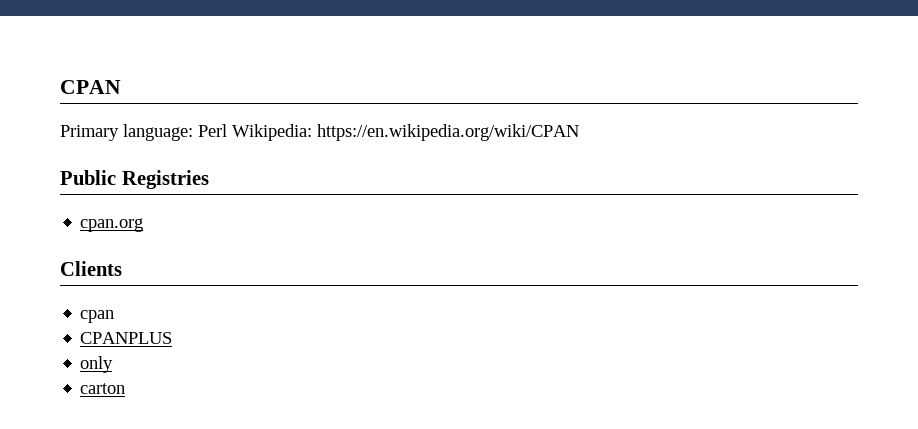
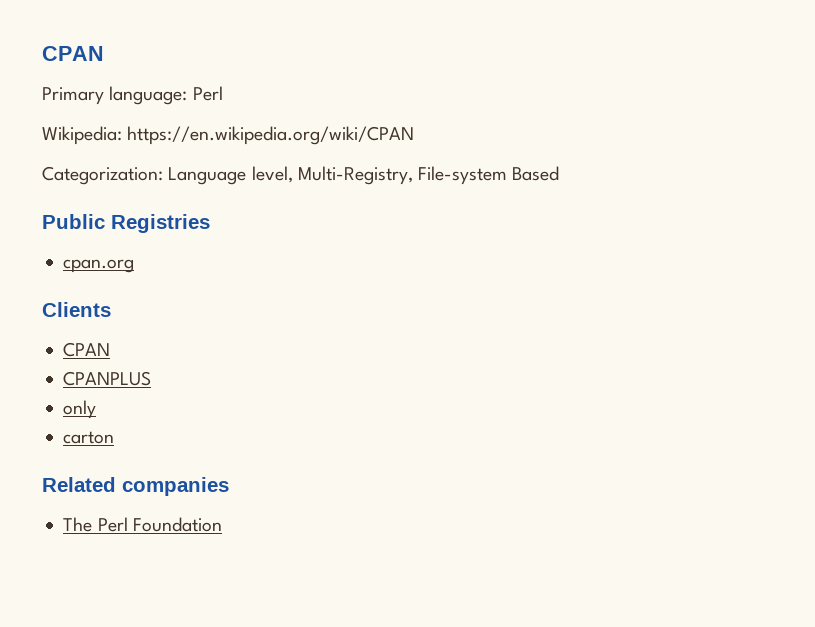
- Primary language: Perl Wikipedia: https://en.wikipedia.org/wiki/CPAN
+ Primary language: Perl
+ Wikipedia: https://en.wikipedia.org/wiki/CPAN
+ Categorization: Language level, Multi-Registry, File-system Based
  Clients
- cpan
+ CPAN
+ Related companies
+ The Perl Foundation

